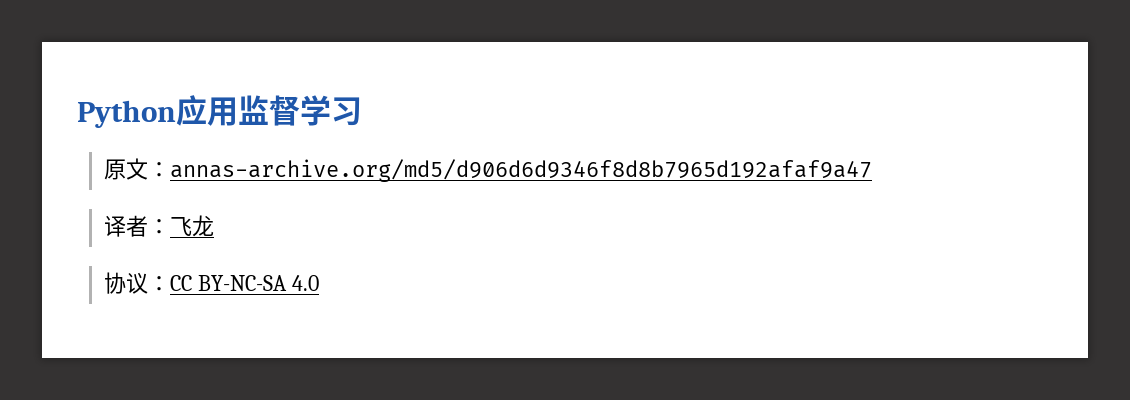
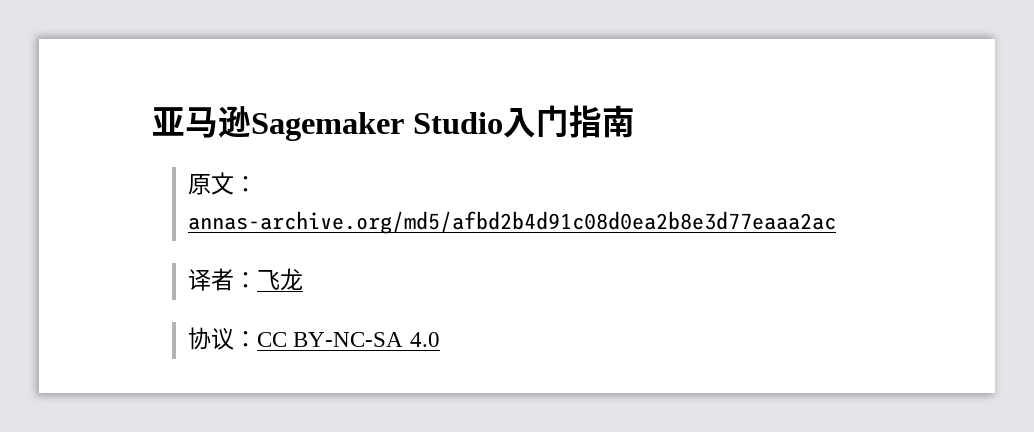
- Python应用监督学习
+ 亚马逊Sagemaker Studio入门指南
- 原文：annas-archive.org/md5/d906d6d9346f8d8b7965d192afaf9a47
+ 原文：annas-archive.org/md5/afbd2b4d91c08d0ea2b8e3d77eaaa2ac

